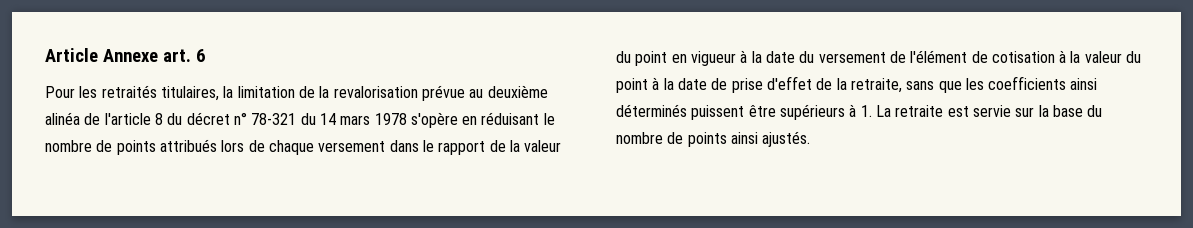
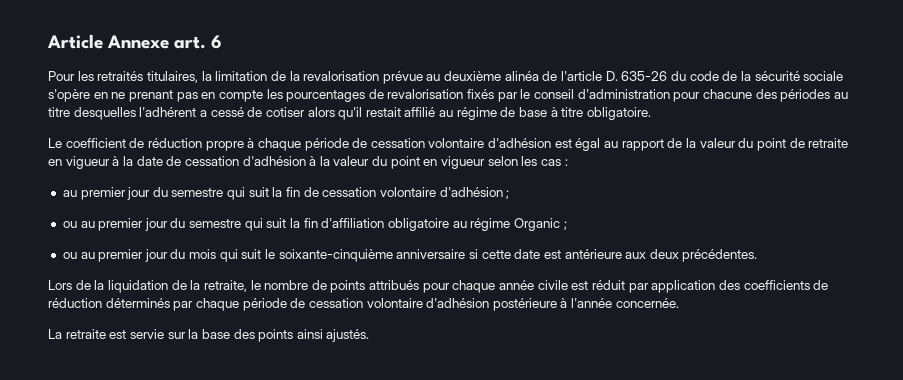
- Pour les retraités titulaires, la limitation de la revalorisation prévue au deuxième alinéa de l'article 8 du décret n° 78-321 du 14 mars 1978 s'opère en réduisant le nombre de points attribués lors de chaque versement dans le rapport de la valeur du point en vigueur à la date du versement de l'élément de cotisation à la valeur du point à la date de prise d'effet de la retraite, sans que les coefficients ainsi déterminés puissent être supérieurs à 1. La retraite est servie sur la base du nombre de points ainsi ajustés.
+ Pour les retraités titulaires, la limitation de la revalorisation prévue au deuxième alinéa de l'article D. 635-26 du code de la sécurité sociale s'opère en ne prenant pas en compte les pourcentages de revalorisation fixés par le conseil d'administration pour chacune des périodes au titre desquelles l'adhérent a cessé de cotiser alors qu'il restait affilié au régime de base à titre obligatoire.
+ Le coefficient de réduction propre à chaque période de cessation volontaire d'adhésion est égal au rapport de la valeur du point de retraite en vigueur à la date de cessation d'adhésion à la valeur du point en vigueur selon les cas :
+ au premier jour du semestre qui suit la fin de cessation volontaire d'adhésion ;
+ ou au premier jour du semestre qui suit la fin d'affiliation obligatoire au régime Organic ;
+ ou au premier jour du mois qui suit le soixante-cinquième anniversaire si cette date est antérieure aux deux précédentes.
+ Lors de la liquidation de la retraite, le nombre de points attribués pour chaque année civile est réduit par application des coefficients de réduction déterminés par chaque période de cessation volontaire d'adhésion postérieure à l'année concernée.
+ La retraite est servie sur la base des points ainsi ajustés.

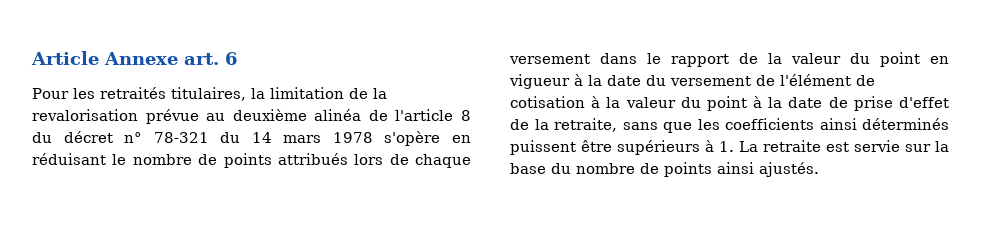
- Pour les retraités titulaires, la limitation de la revalorisation prévue au deuxième alinéa de l'article D. 635-26 du code de la sécurité sociale s'opère en ne prenant pas en compte les pourcentages de revalorisation fixés par le conseil d'administration pour chacune des périodes au titre desquelles l'adhérent a cessé de cotiser alors qu'il restait affilié au régime de base à titre obligatoire.
- Le coefficient de réduction propre à chaque période de cessation volontaire d'adhésion est égal au rapport de la valeur du point de retraite en vigueur à la date de cessation d'adhésion à la valeur du point en vigueur selon les cas :
- au premier jour du semestre qui suit la fin de cessation volontaire d'adhésion ;
- ou au premier jour du semestre qui suit la fin d'affiliation obligatoire au régime Organic ;
- ou au premier jour du mois qui suit le soixante-cinquième anniversaire si cette date est antérieure aux deux précédentes.
- Lors de la liquidation de la retraite, le nombre de points attribués pour chaque année civile est réduit par application des coefficients de réduction déterminés par chaque période de cessation volontaire d'adhésion postérieure à l'année concernée.
- La retraite est servie sur la base des points ainsi ajustés.
+ Pour les retraités titulaires, la limitation de la revalorisation prévue au deuxième alinéa de l'article 8 du décret n° 78-321 du 14 mars 1978 s'opère en réduisant le nombre de points attribués lors de chaque versement dans le rapport de la valeur du point en vigueur à la date du versement de l'élément de cotisation à la valeur du point à la date de prise d'effet de la retraite, sans que les coefficients ainsi déterminés puissent être supérieurs à 1. La retraite est servie sur la base du nombre de points ainsi ajustés.

